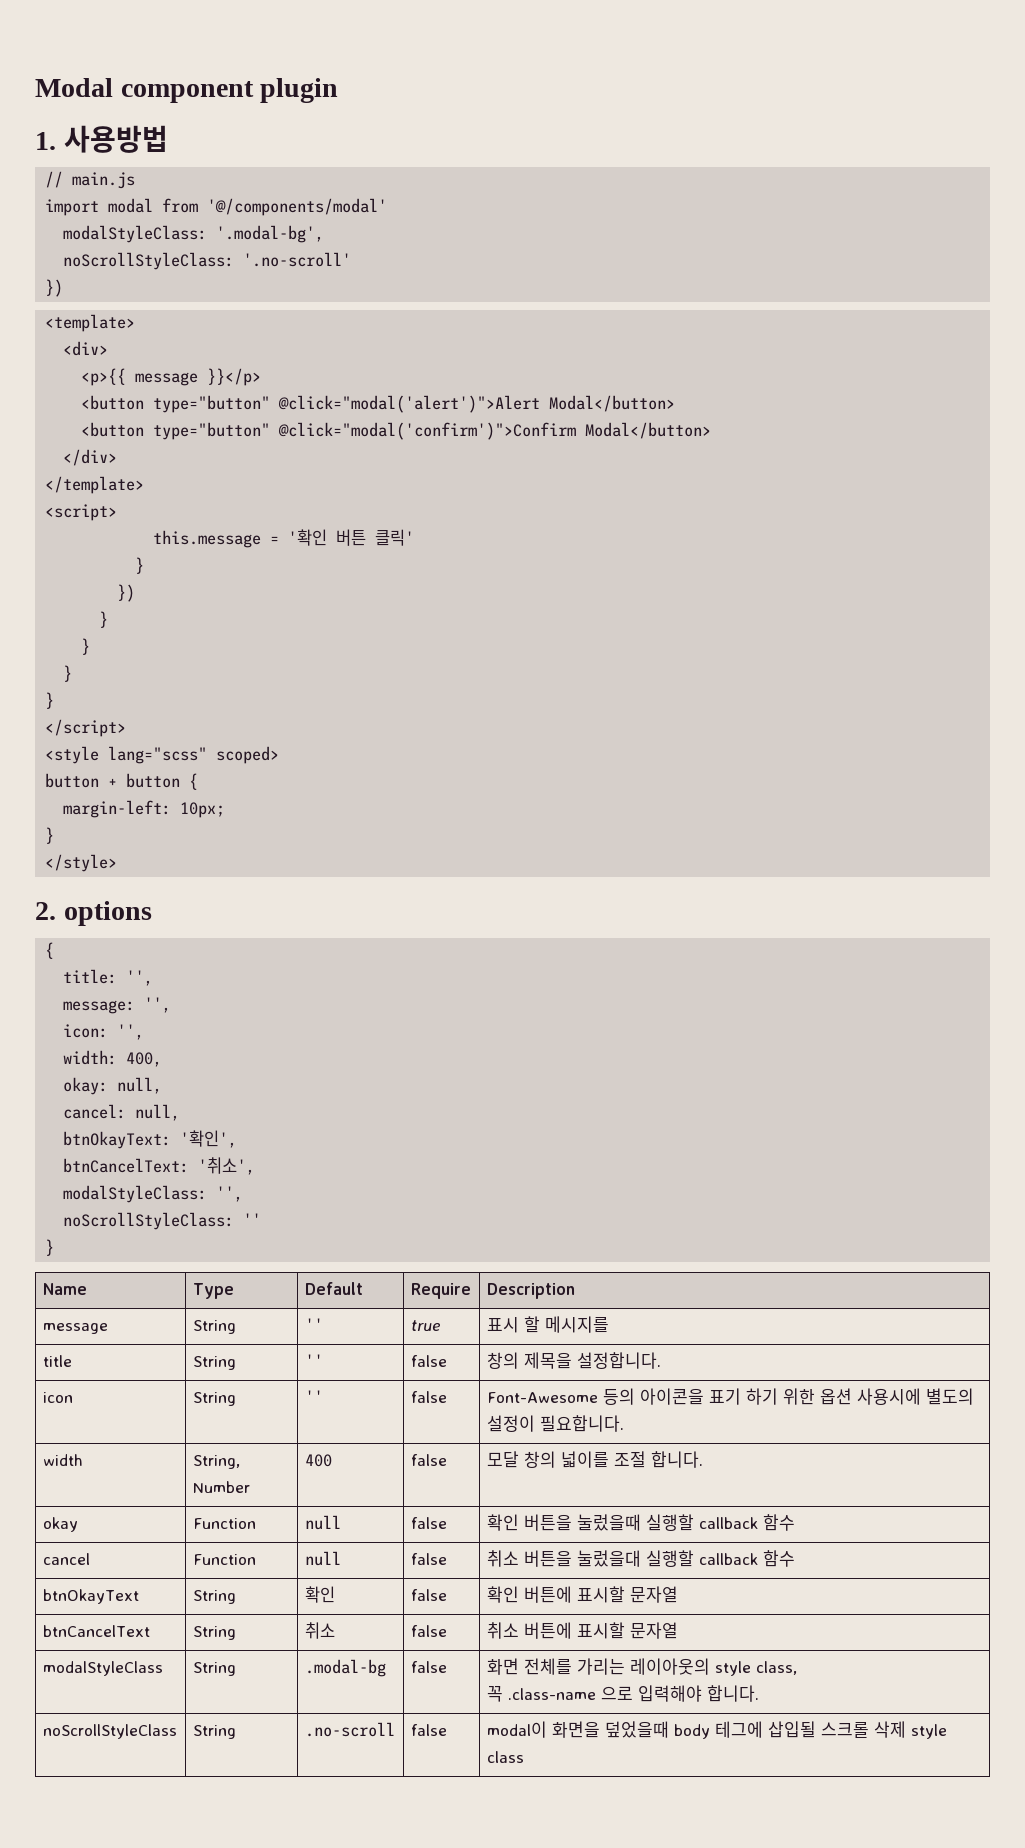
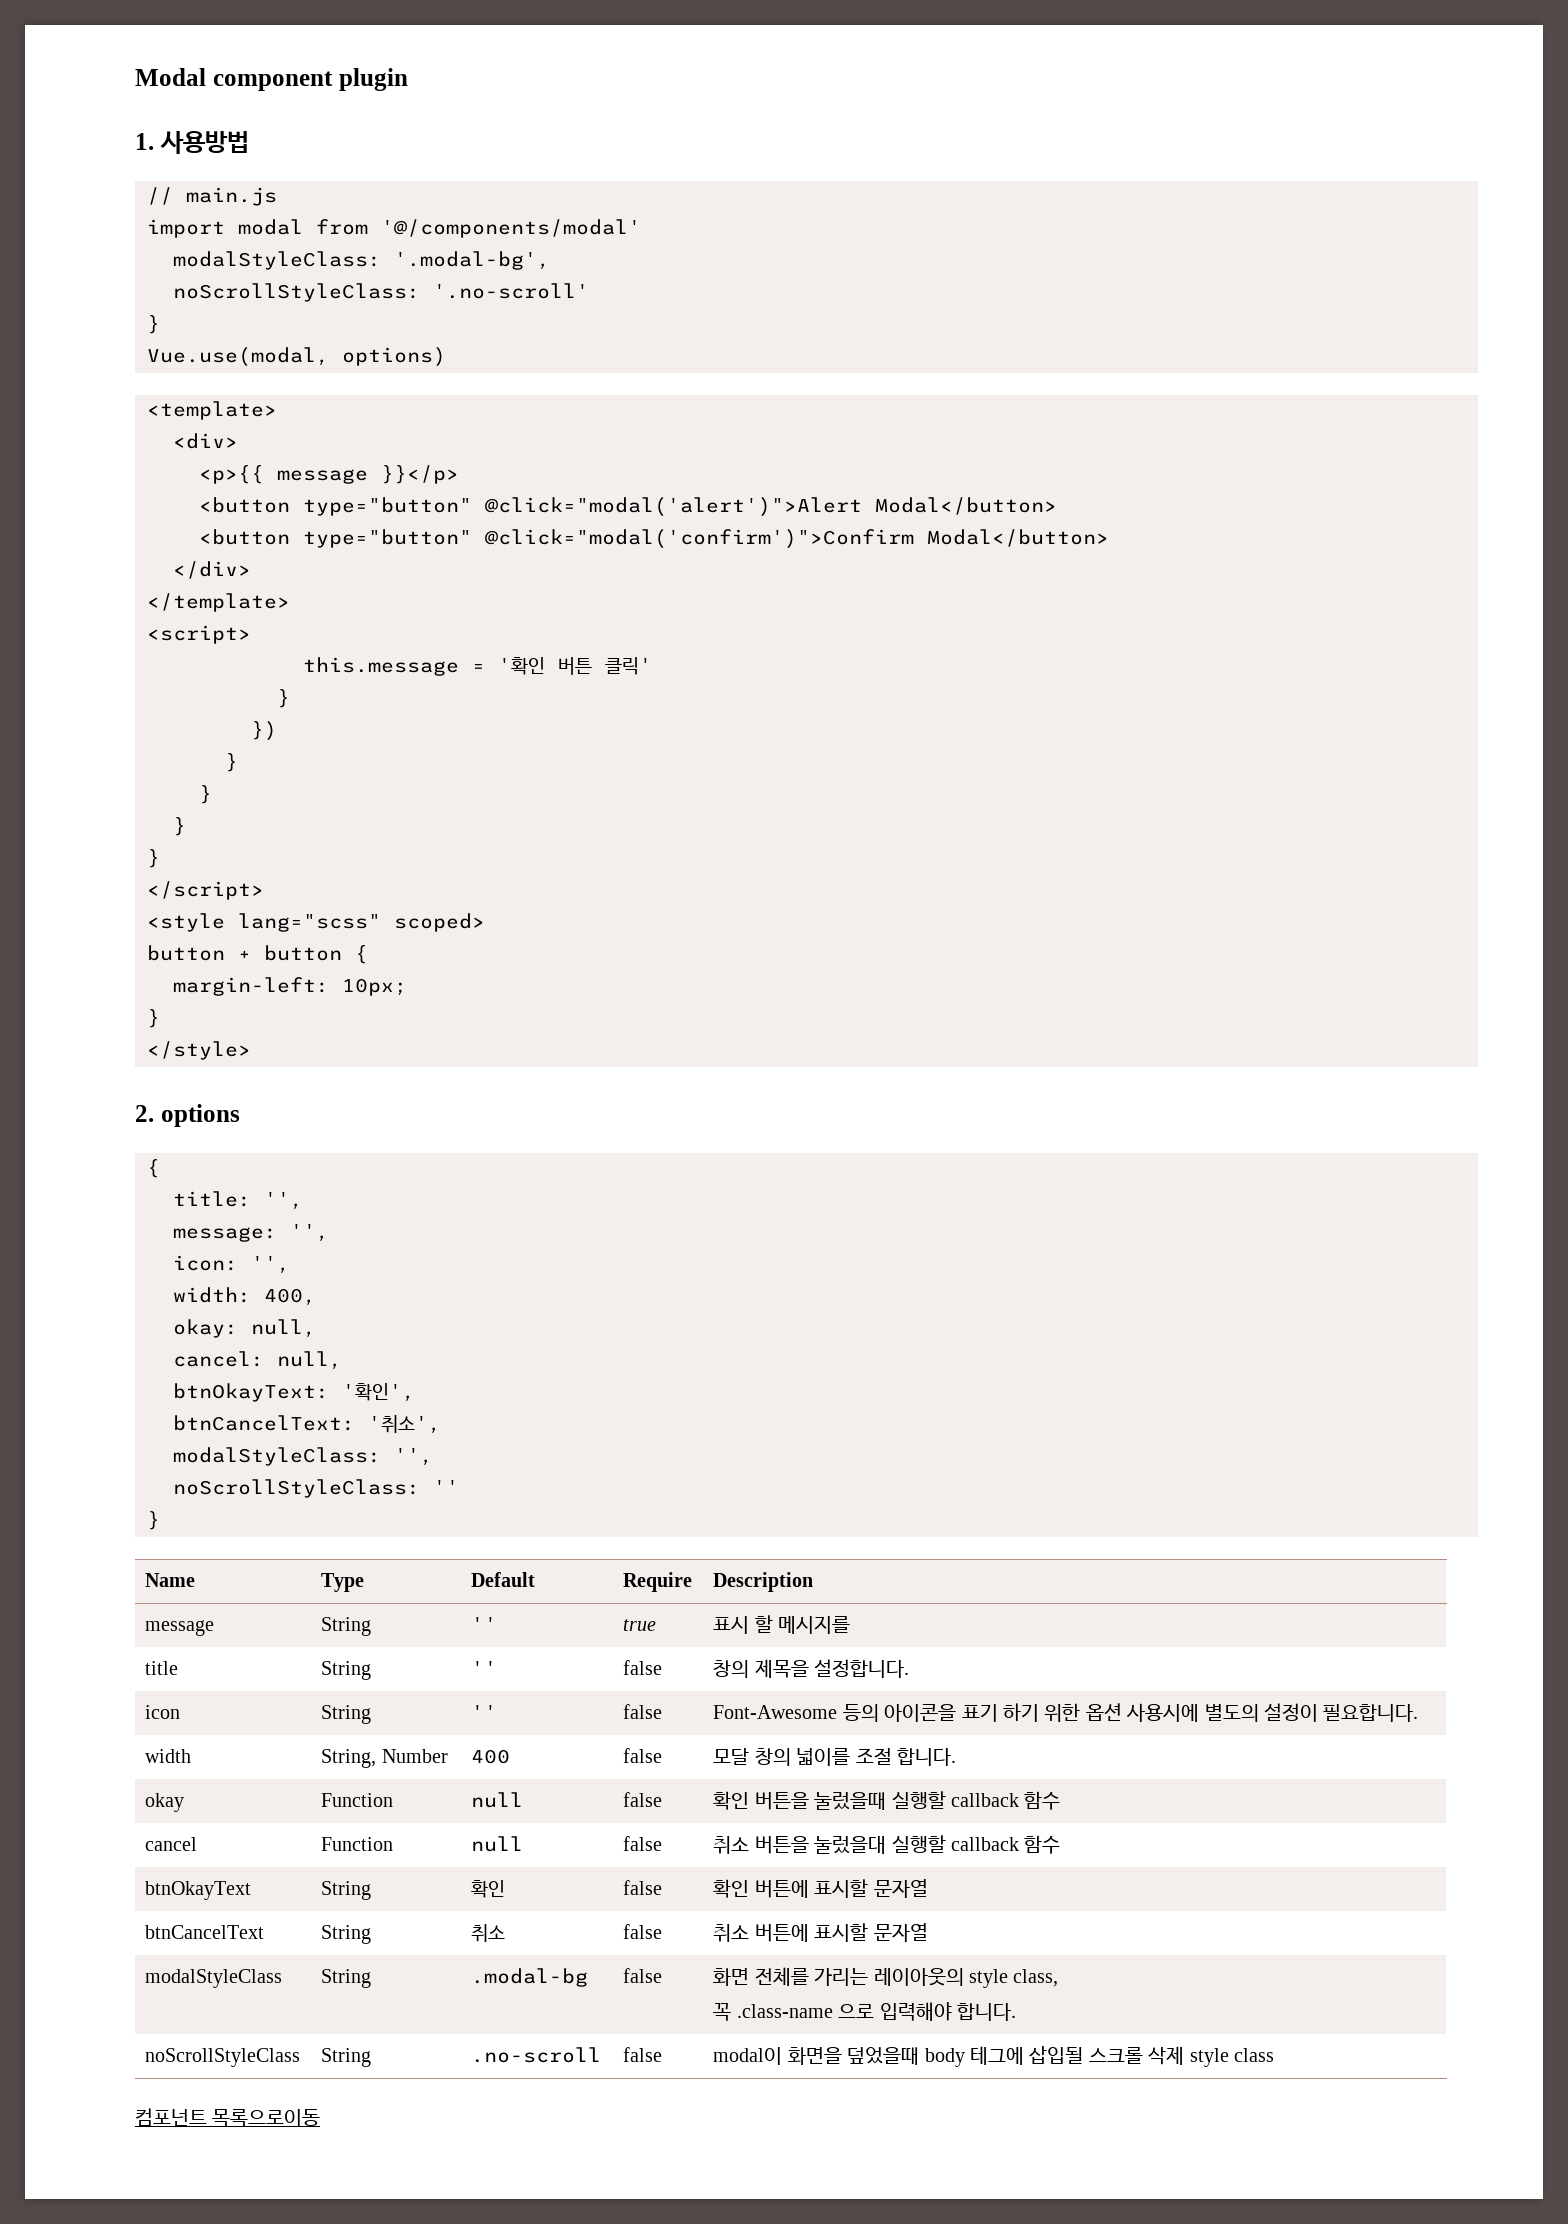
  noScrollStyleClass: '.no-scroll'
- })
+ }
+ Vue.use(modal, options)
+ 컴포넌트 목록으로이동

